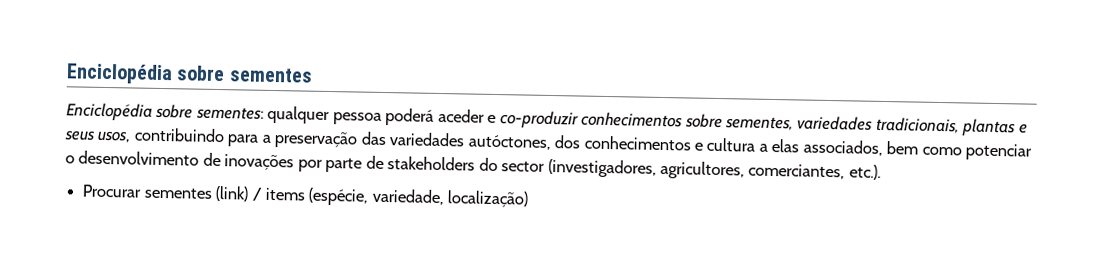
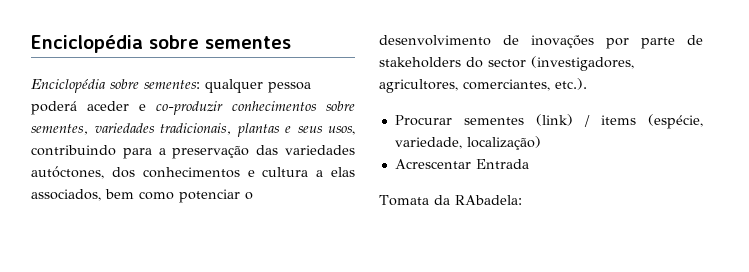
+ Acrescentar Entrada
+ Tomata da RAbadela:

